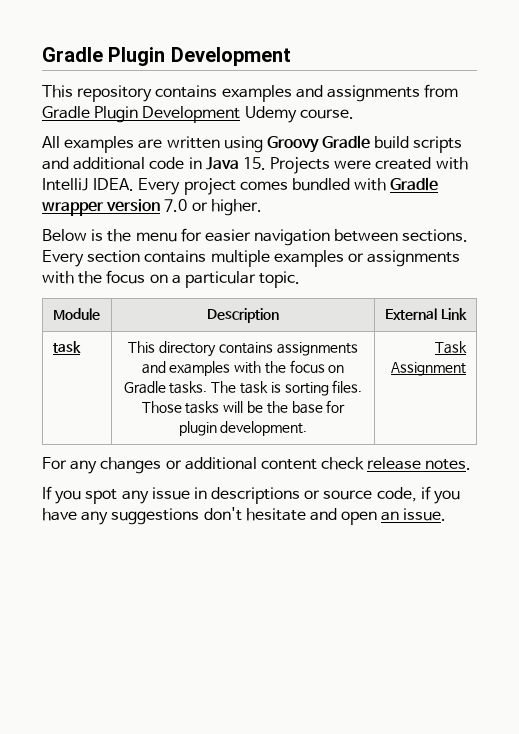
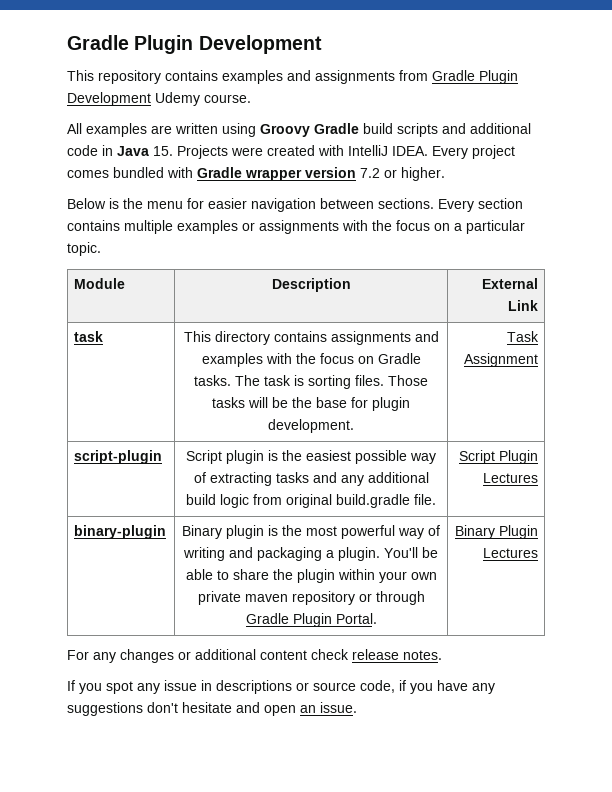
- Every project comes bundled with Gradle wrapper version 7.0 or higher.
+ Every project comes bundled with Gradle wrapper version 7.2 or higher.
+ script-plugin | Script plugin is the easiest possible way of extracting tasks and any additional build logic from original build.gradle file. | Script Plugin Lectures
+ binary-plugin | Binary plugin is the most powerful way of writing and packaging a plugin. You'll be able to share the plugin within your own private maven repository or through Gradle Plugin Portal. | Binary Plugin Lectures

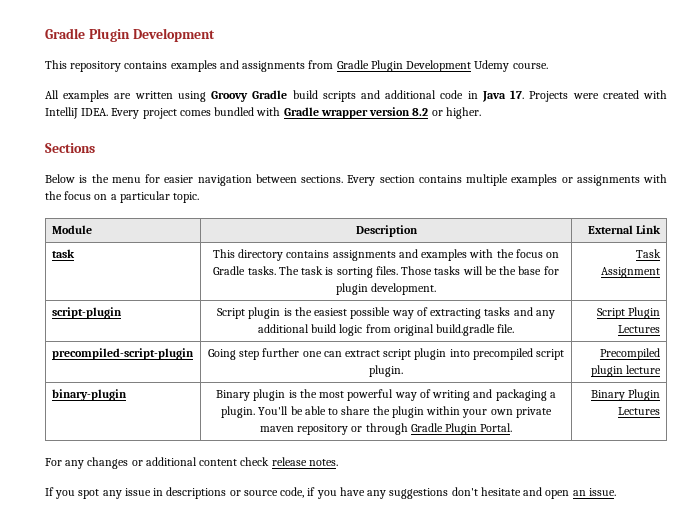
- All examples are written using Groovy Gradle build scripts and additional code in Java 15. Projects were created with IntelliJ IDEA.
+ All examples are written using Groovy Gradle build scripts and additional code in Java 17. Projects were created with IntelliJ IDEA.
- Every project comes bundled with Gradle wrapper version 7.2 or higher.
+ Every project comes bundled with Gradle wrapper version 8.2 or higher.
+ Sections
+ precompiled-script-plugin | Going step further one can extract script plugin into precompiled script plugin. | Precompiled plugin lecture

